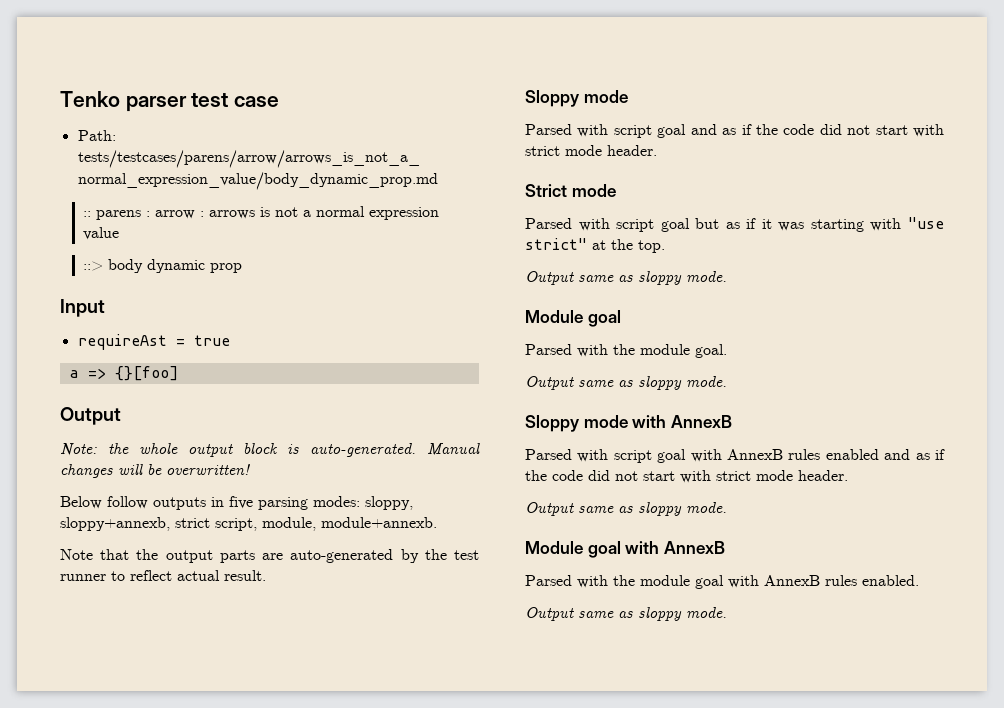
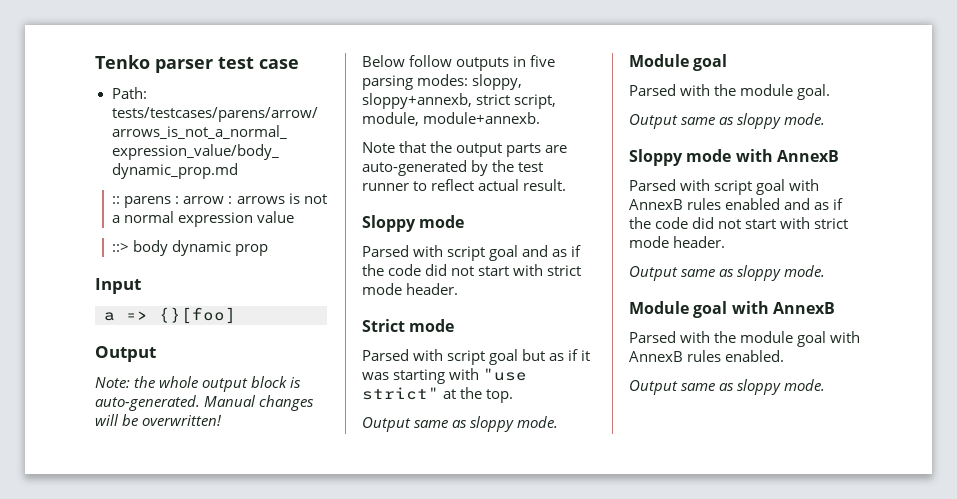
- requireAst = true

